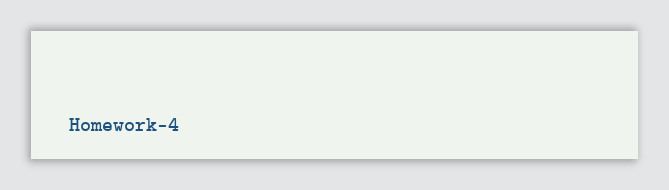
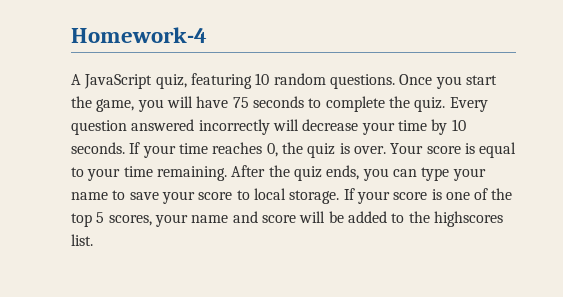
+ A JavaScript quiz, featuring 10 random questions. Once you start the game, you will have 75 seconds to complete the quiz. Every question answered incorrectly will decrease your time by 10 seconds. If your time reaches 0, the quiz is over. Your score is equal to your time remaining. After the quiz ends, you can type your name to save your score to local storage. If your score is one of the top 5 scores, your name and score will be added to the highscores list.

